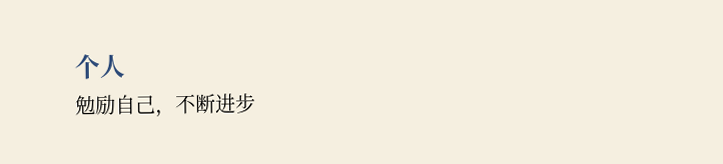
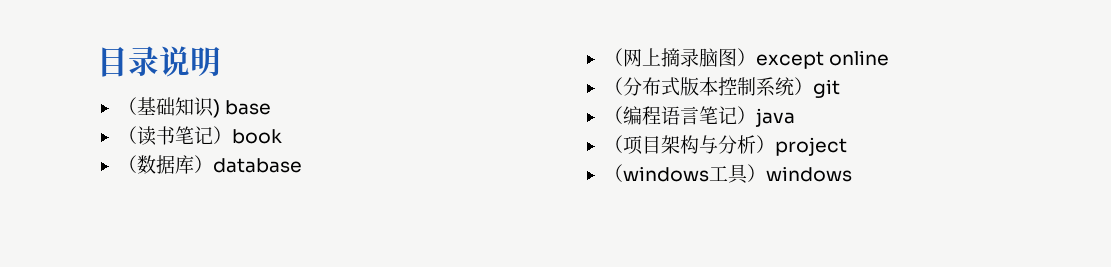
- 个人
- 勉励自己，不断进步
+ 目录说明
+ （基础知识) base
+ （读书笔记）book
+ （数据库）database
+ （网上摘录脑图）except online
+ （分布式版本控制系统）git
+ （编程语言笔记）java
+ （项目架构与分析）project
+ （windows工具）windows

